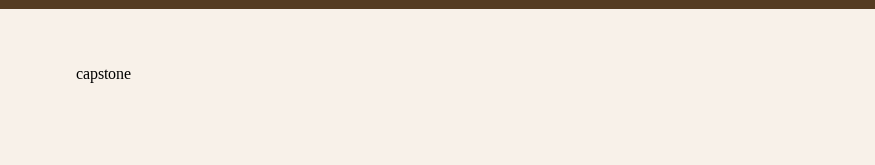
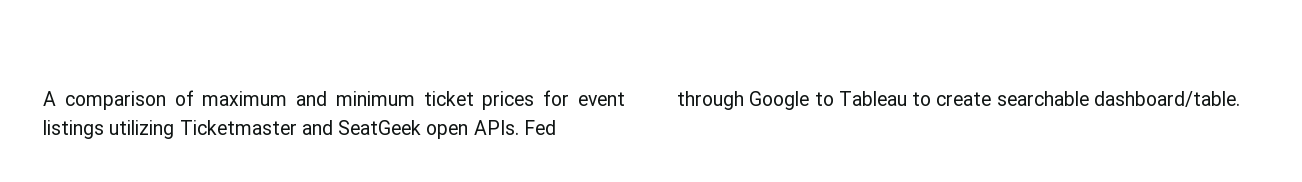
- capstone
+ A comparison of maximum and minimum ticket prices for event listings utilizing Ticketmaster and SeatGeek open APIs. Fed through Google to Tableau to create searchable dashboard/table.

